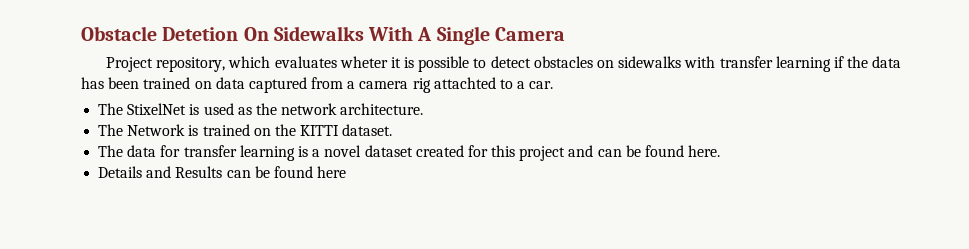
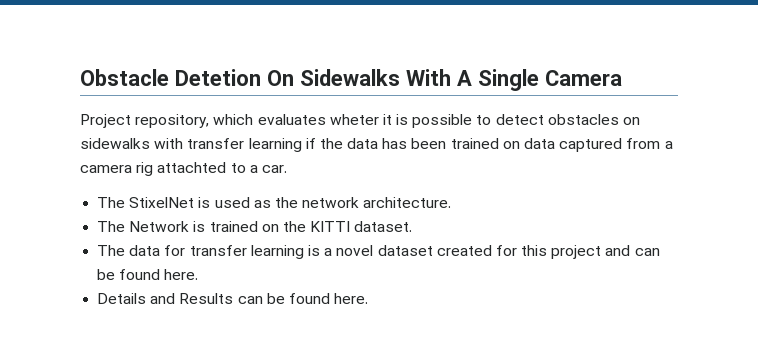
- Details and Results can be found here
+ Details and Results can be found here.

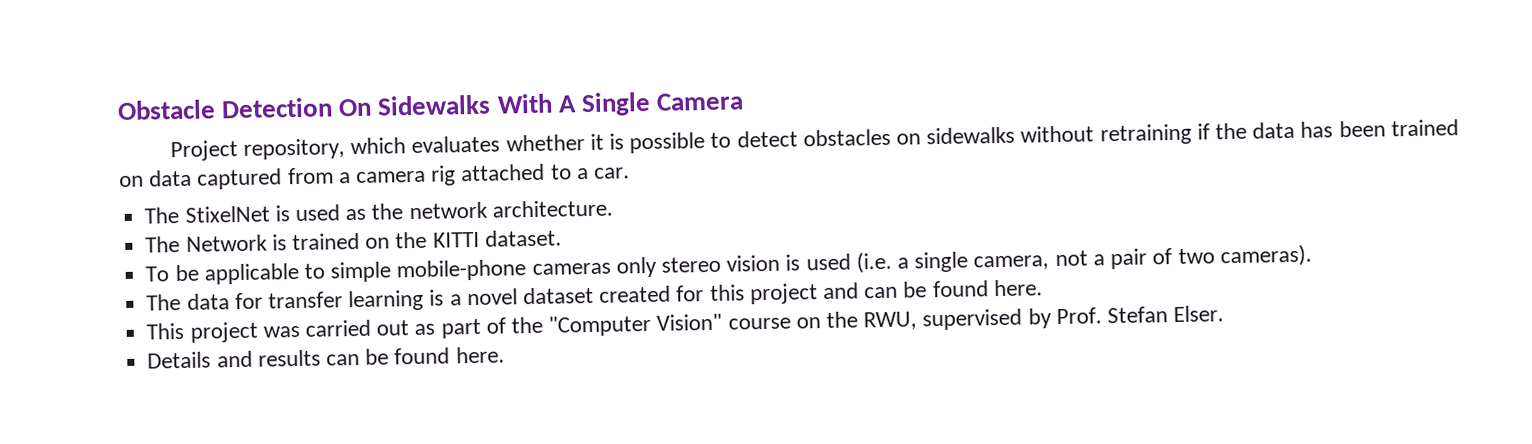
- Obstacle Detetion On Sidewalks With A Single Camera
+ Obstacle Detection On Sidewalks With A Single Camera
- Project repository, which evaluates wheter it is possible to detect obstacles on sidewalks with transfer learning if the data has been trained on data captured from a camera rig attachted to a car.
+ Project repository, which evaluates whether it is possible to detect obstacles on sidewalks without retraining if the data has been trained on data captured from a camera rig attached to a car.
+ To be applicable to simple mobile-phone cameras only stereo vision is used (i.e. a single camera, not a pair of two cameras).
+ This project was carried out as part of the "Computer Vision" course on the RWU, supervised by Prof. Stefan Elser.
- Details and Results can be found here.
+ Details and results can be found here.

